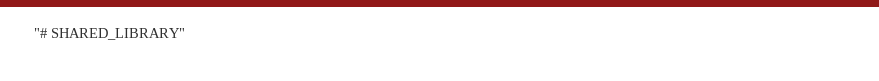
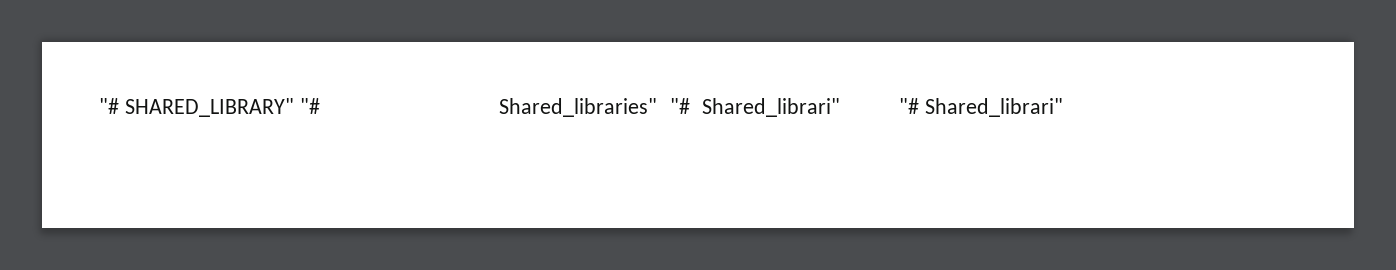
- "# SHARED_LIBRARY"
+ "# SHARED_LIBRARY" "# Shared_libraries" "# Shared_librari" "# Shared_librari"

